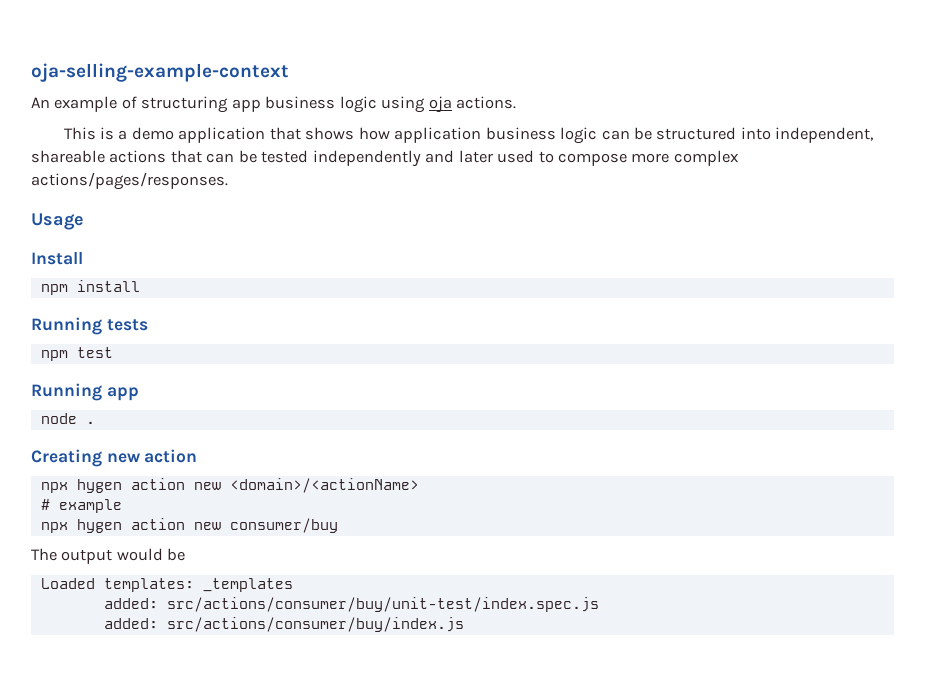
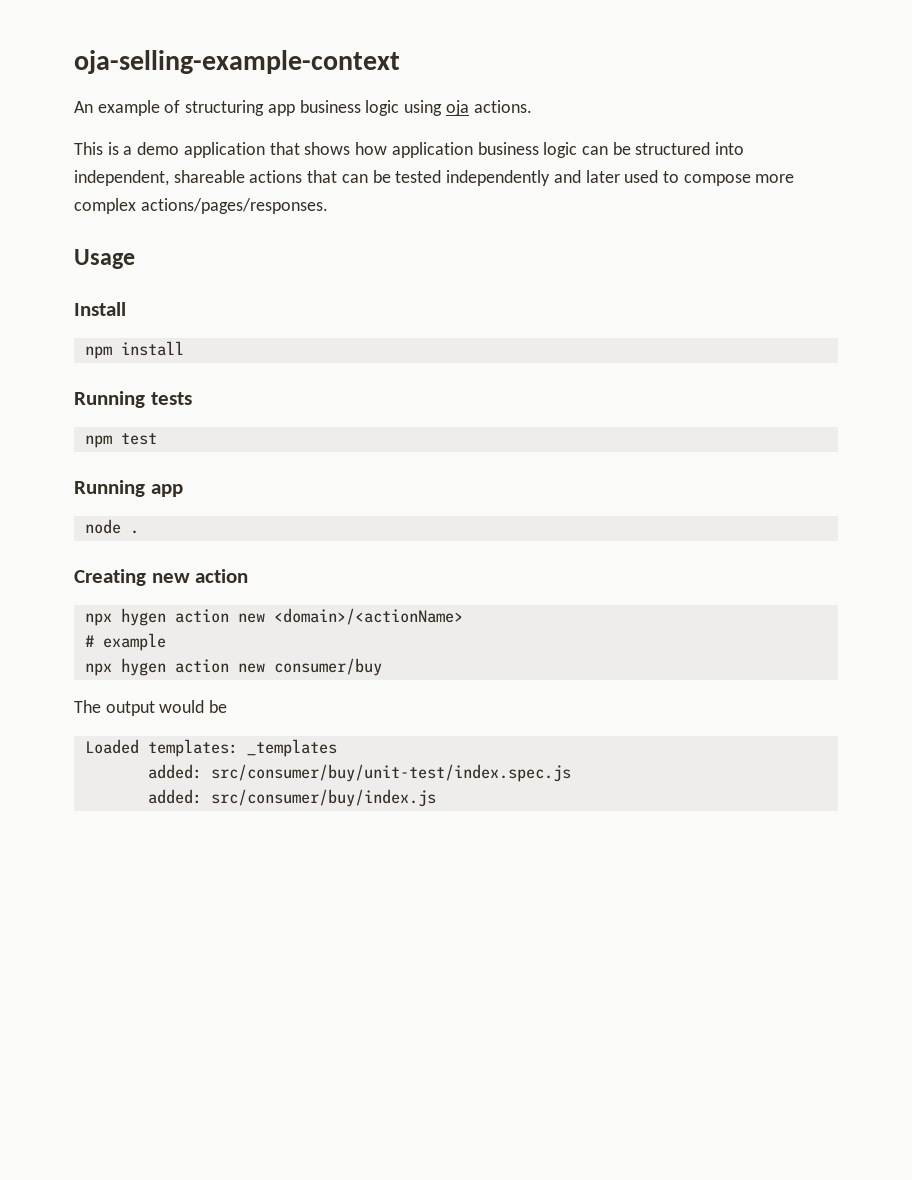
- added: src/actions/consumer/buy/unit-test/index.spec.js
- added: src/actions/consumer/buy/index.js
+ added: src/consumer/buy/unit-test/index.spec.js
+ added: src/consumer/buy/index.js

